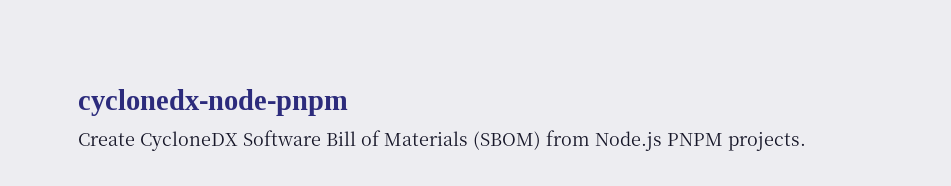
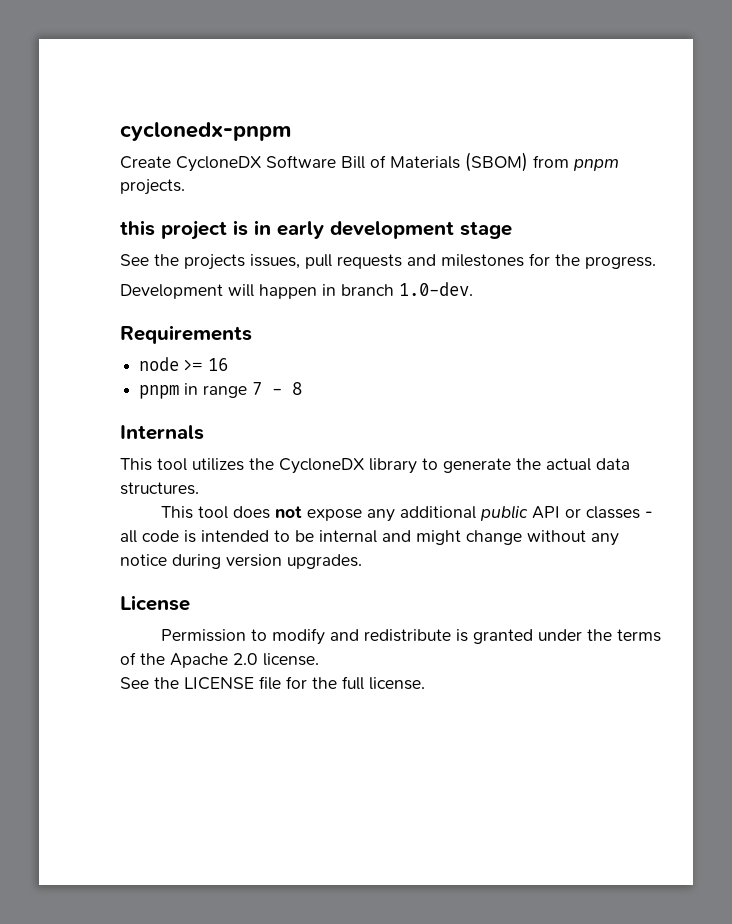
- cyclonedx-node-pnpm
+ cyclonedx-pnpm
- Create CycloneDX Software Bill of Materials (SBOM) from Node.js PNPM projects.
+ Create CycloneDX Software Bill of Materials (SBOM) from pnpm projects.
+ this project is in early development stage
+ See the projects issues, pull requests and milestones for the progress.
+ Development will happen in branch 1.0-dev.
+ Requirements
+ node >= 16
+ pnpm in range 7 - 8
+ Internals
+ This tool utilizes the CycloneDX library to generate the actual data structures.
+ This tool does not expose any additional public API or classes - all code is intended to be internal and might change without any notice during version upgrades.
+ License
+ Permission to modify and redistribute is granted under the terms of the Apache 2.0 license.
+ See the LICENSE file for the full license.

